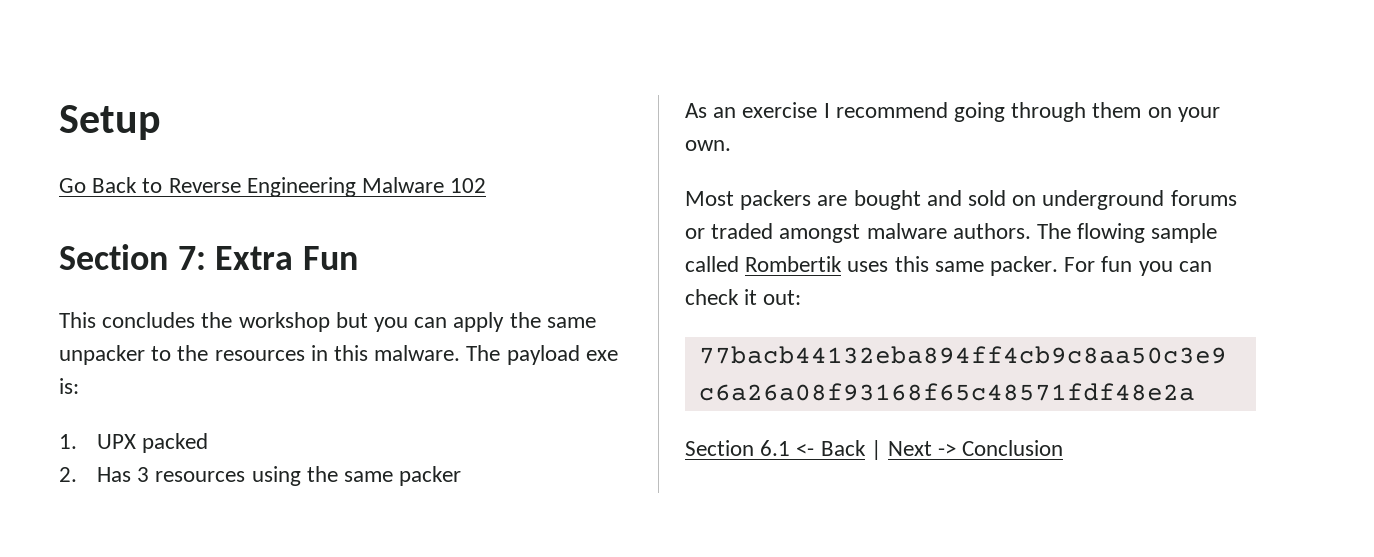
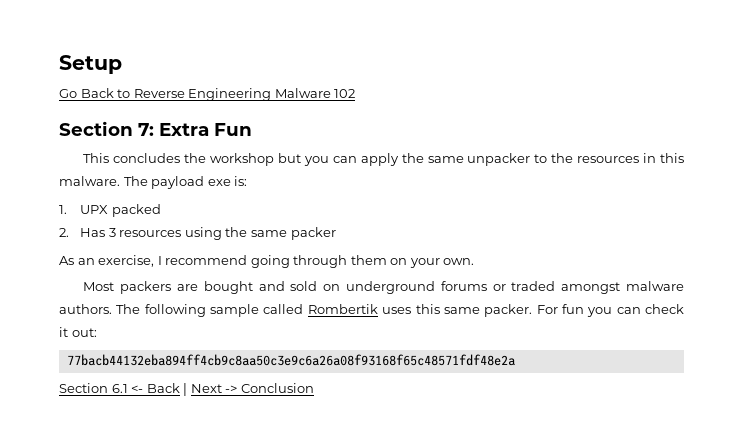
- As an exercise I recommend going through them on your own.
+ As an exercise, I recommend going through them on your own.
- The flowing sample called Rombertik uses this same packer.
+ The following sample called Rombertik uses this same packer.

